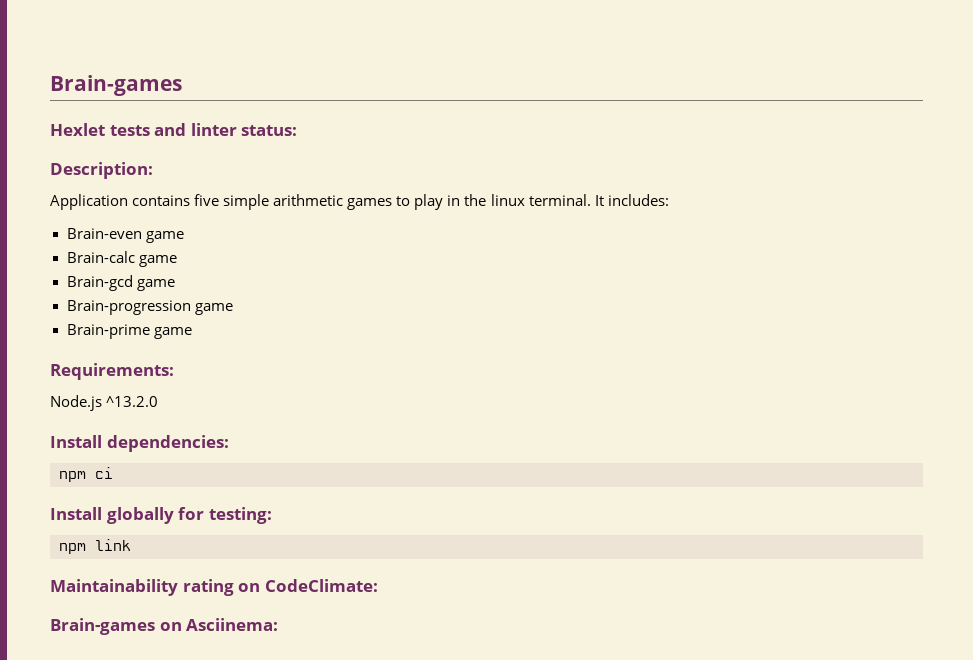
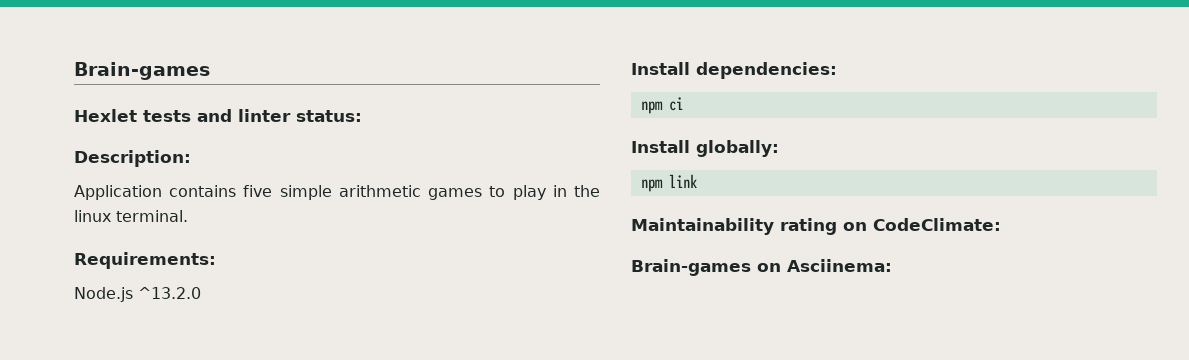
- It includes:
- Brain-even game
- Brain-calc game
- Brain-gcd game
- Brain-progression game
- Brain-prime game
- Install globally for testing:
+ Install globally:

